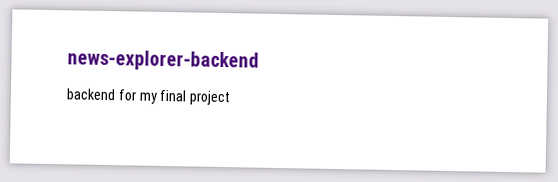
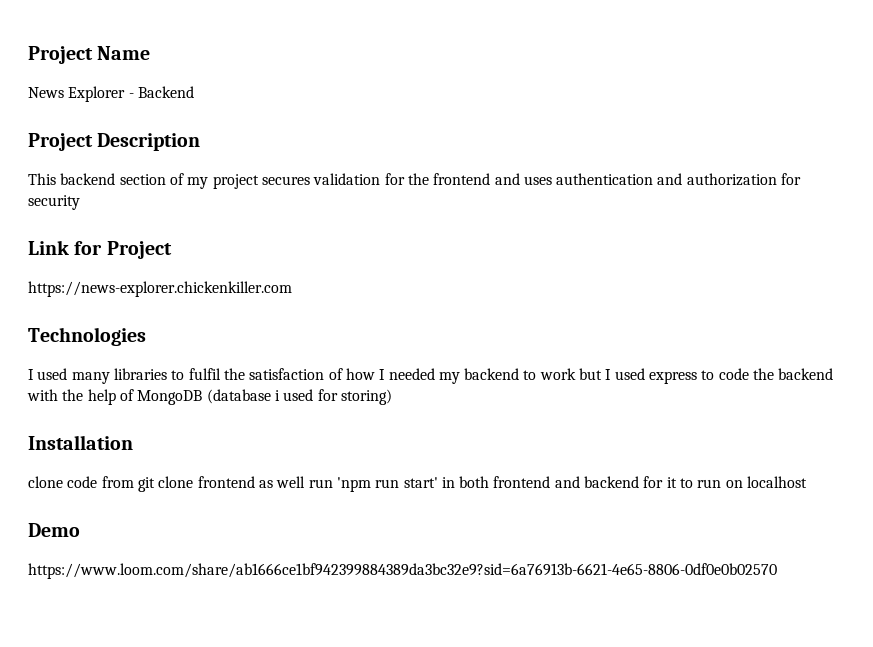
- news-explorer-backend
- backend for my final project
+ Project Name
+ News Explorer - Backend
+ Project Description
+ This backend section of my project secures validation for the frontend and uses authentication and authorization for security
+ Link for Project
+ https://news-explorer.chickenkiller.com
+ Technologies
+ I used many libraries to fulfil the satisfaction of how I needed my backend to work but I used express to code the backend with the help of MongoDB (database i used for storing)
+ Installation
+ clone code from git clone frontend as well run 'npm run start' in both frontend and backend for it to run on localhost
+ Demo
+ https://www.loom.com/share/ab1666ce1bf942399884389da3bc32e9?sid=6a76913b-6621-4e65-8806-0df0e0b02570

